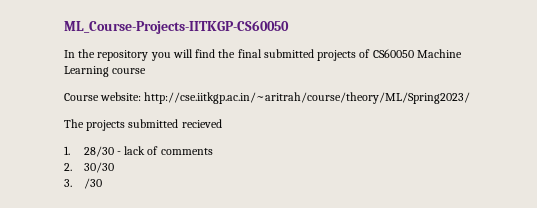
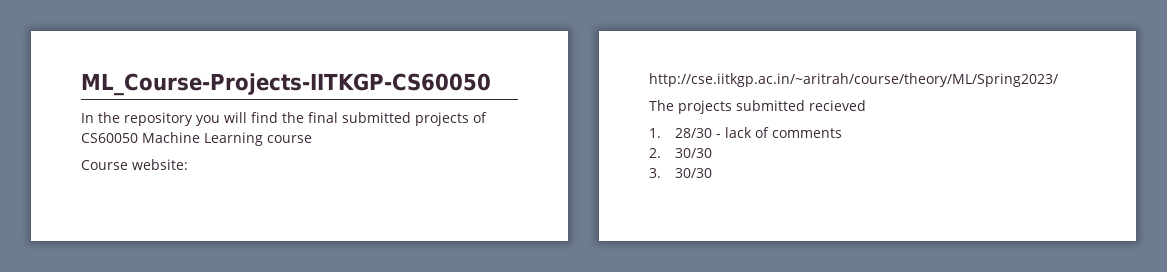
- 3. /30
+ 3. 30/30

